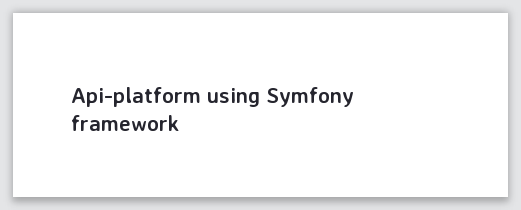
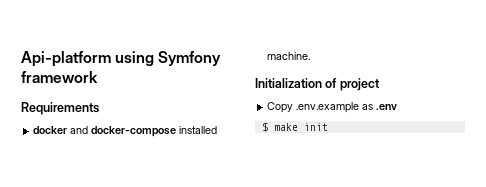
+ Requirements
+ docker and docker-compose installed machine.
+ Initialization of project
+ Copy .env.example as .env
+ $ make init

